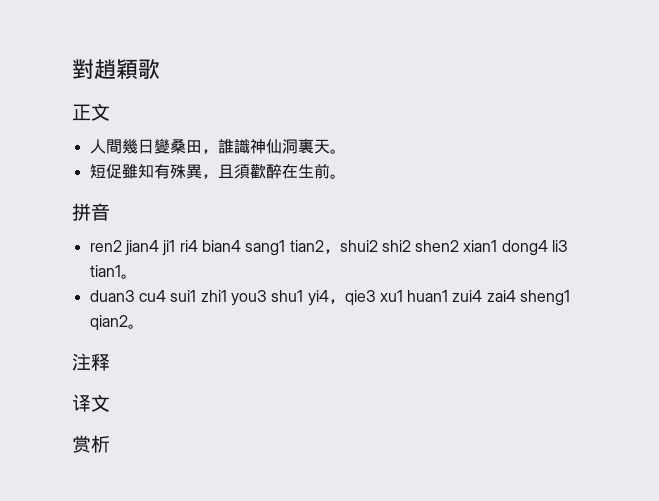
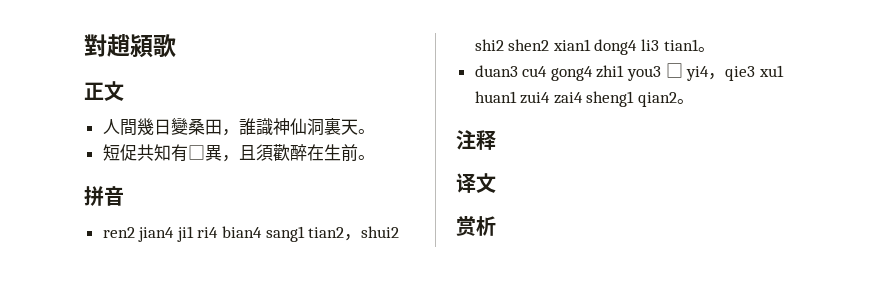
- 對趙穎歌
+ 對趙潁歌
- 短促雖知有殊異，且須歡醉在生前。
+ 短促共知有□異，且須歡醉在生前。
- duan3 cu4 sui1 zhi1 you3 shu1 yi4，qie3 xu1 huan1 zui4 zai4 sheng1 qian2。
+ duan3 cu4 gong4 zhi1 you3 □ yi4，qie3 xu1 huan1 zui4 zai4 sheng1 qian2。

